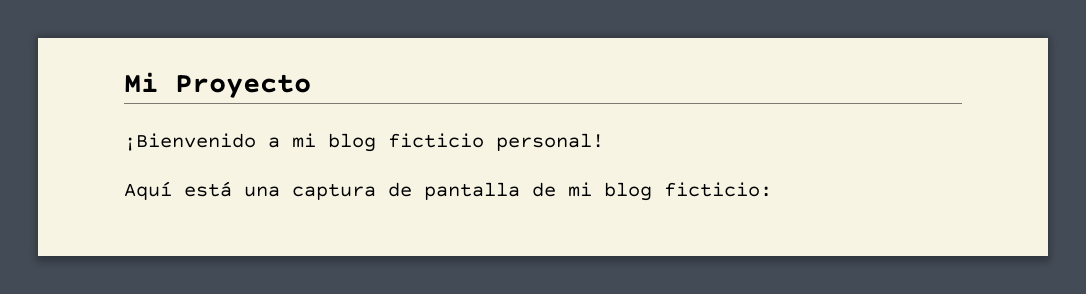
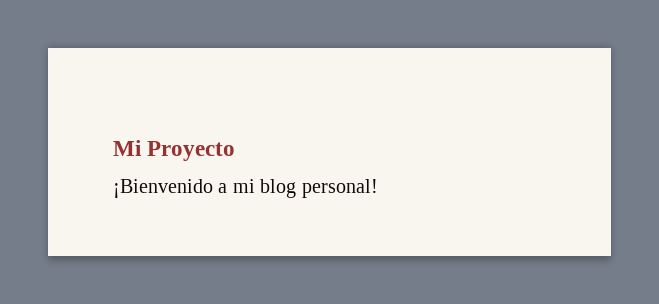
- ¡Bienvenido a mi blog ficticio personal!
+ ¡Bienvenido a mi blog personal!
- Aquí está una captura de pantalla de mi blog ficticio:

